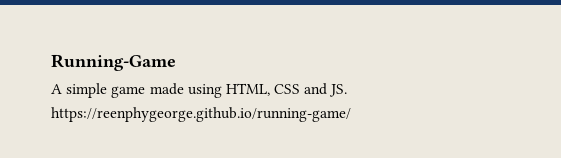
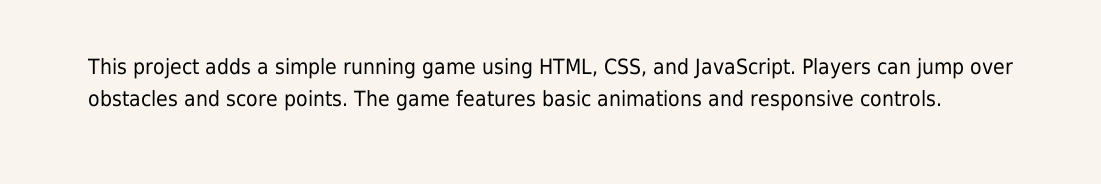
- Running-Game
- A simple game made using HTML, CSS and JS.
- https://reenphygeorge.github.io/running-game/
+ This project adds a simple running game using HTML, CSS, and JavaScript. Players can jump over obstacles and score points. The game features basic animations and responsive controls.

